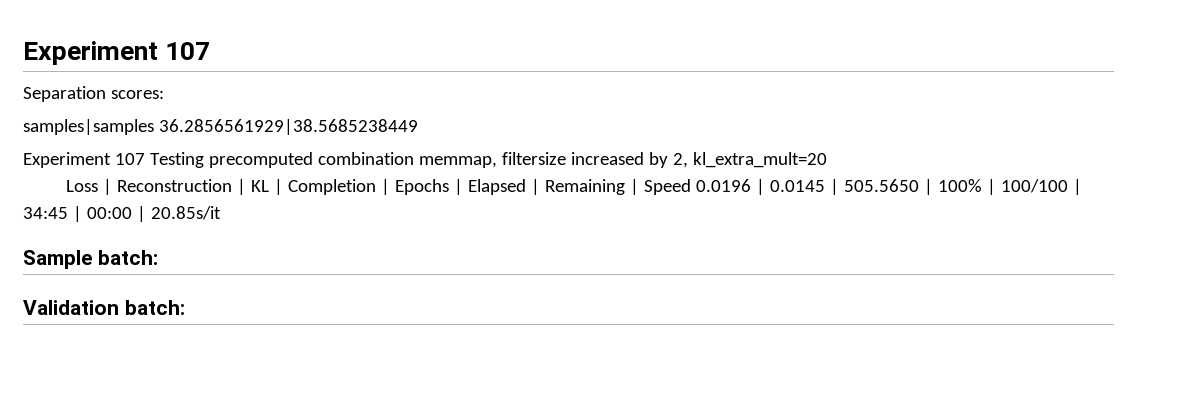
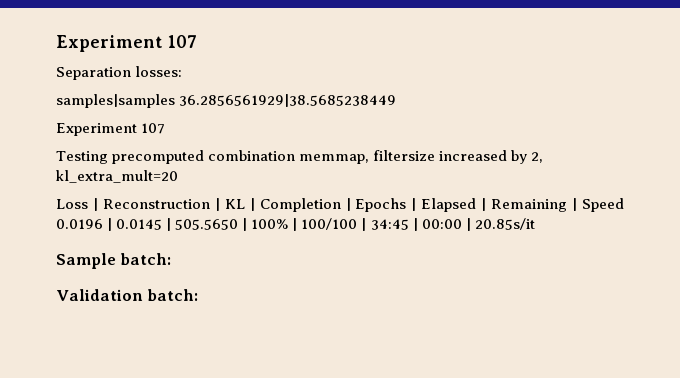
- Separation scores:
+ Separation losses:
  samples|samples 36.2856561929|38.5685238449
- Experiment 107 Testing precomputed combination memmap, filtersize increased by 2, kl_extra_mult=20
+ Experiment 107
+ Testing precomputed combination memmap, filtersize increased by 2, kl_extra_mult=20

